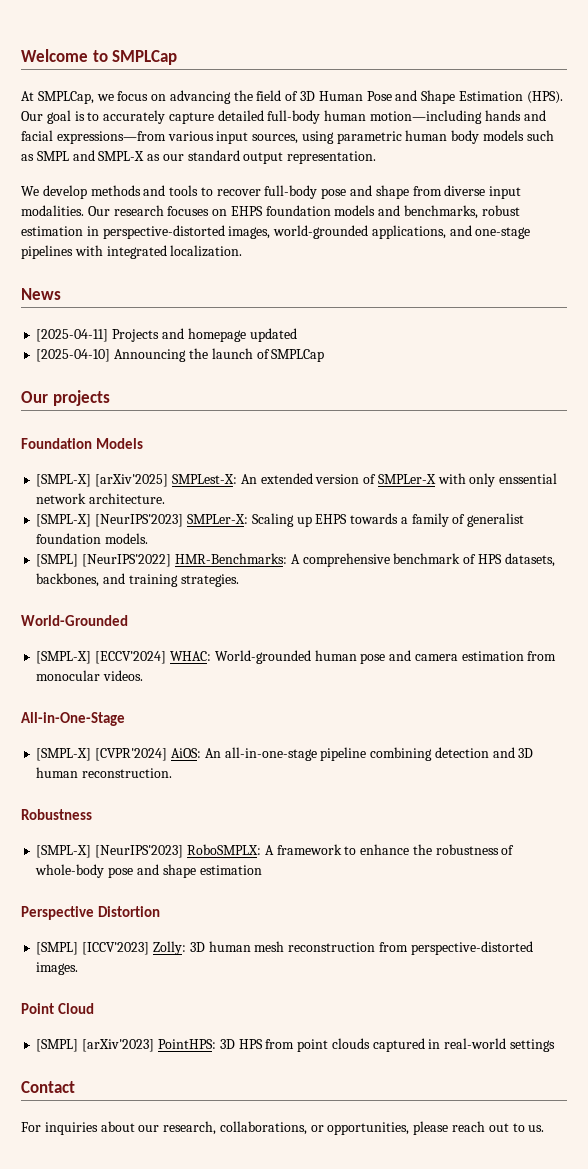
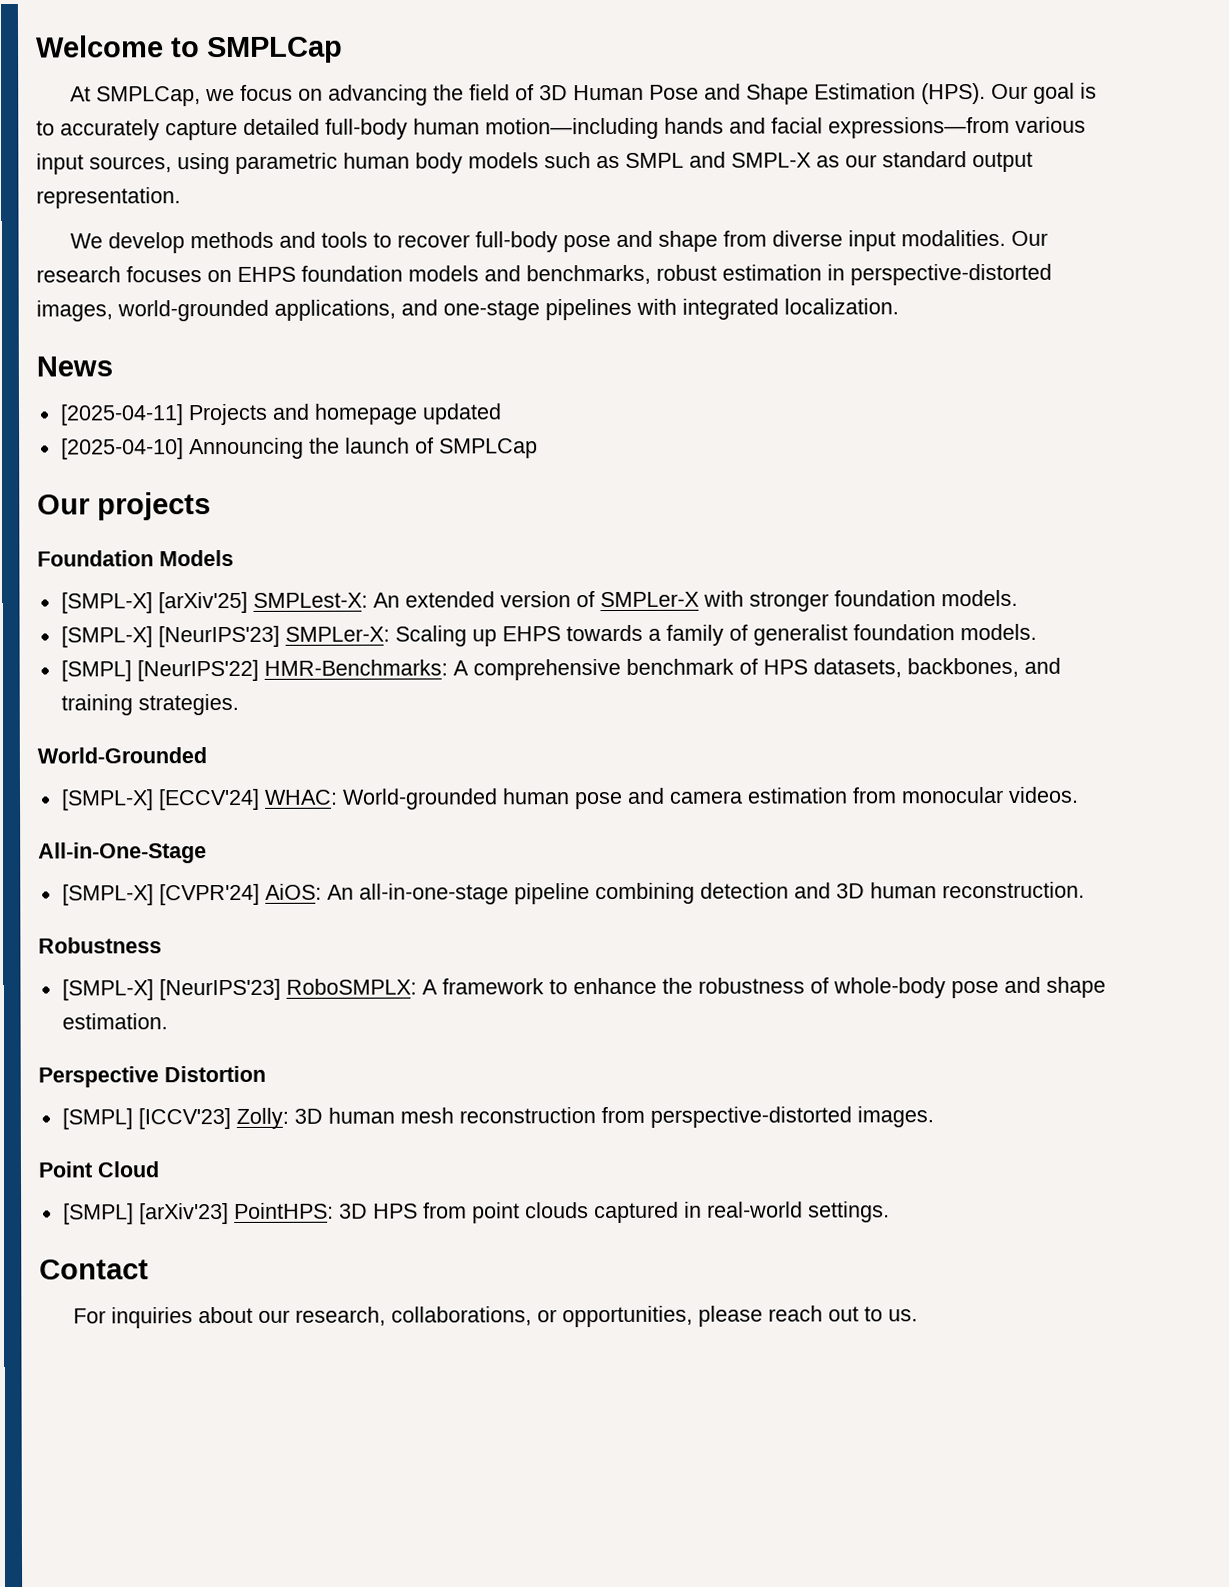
- [SMPL-X] [arXiv'2025] SMPLest-X: An extended version of SMPLer-X with only enssential network architecture.
- [SMPL-X] [NeurIPS'2023] SMPLer-X: Scaling up EHPS towards a family of generalist foundation models.
+ [SMPL-X] [arXiv'25] SMPLest-X: An extended version of SMPLer-X with stronger foundation models.
+ [SMPL-X] [NeurIPS'23] SMPLer-X: Scaling up EHPS towards a family of generalist foundation models.
- [SMPL] [NeurIPS'2022] HMR-Benchmarks: A comprehensive benchmark of HPS datasets, backbones, and training strategies.
+ [SMPL] [NeurIPS'22] HMR-Benchmarks: A comprehensive benchmark of HPS datasets, backbones, and training strategies.
- [SMPL-X] [ECCV'2024] WHAC: World-grounded human pose and camera estimation from monocular videos.
+ [SMPL-X] [ECCV'24] WHAC: World-grounded human pose and camera estimation from monocular videos.
- [SMPL-X] [CVPR'2024] AiOS: An all-in-one-stage pipeline combining detection and 3D human reconstruction.
+ [SMPL-X] [CVPR'24] AiOS: An all-in-one-stage pipeline combining detection and 3D human reconstruction.
- [SMPL-X] [NeurIPS'2023] RoboSMPLX: A framework to enhance the robustness of whole-body pose and shape estimation
+ [SMPL-X] [NeurIPS'23] RoboSMPLX: A framework to enhance the robustness of whole-body pose and shape estimation.
- [SMPL] [ICCV'2023] Zolly: 3D human mesh reconstruction from perspective-distorted images.
+ [SMPL] [ICCV'23] Zolly: 3D human mesh reconstruction from perspective-distorted images.
- [SMPL] [arXiv'2023] PointHPS: 3D HPS from point clouds captured in real-world settings
+ [SMPL] [arXiv'23] PointHPS: 3D HPS from point clouds captured in real-world settings.

